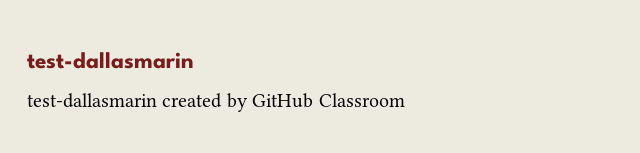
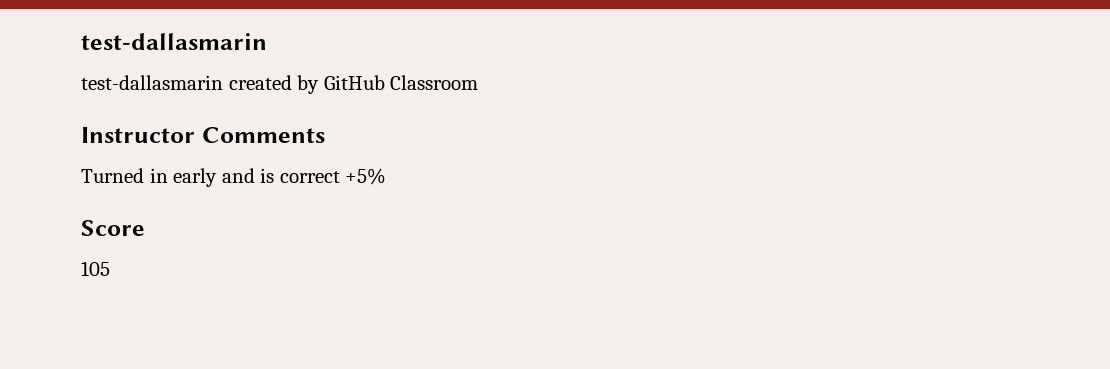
+ Instructor Comments
+ Turned in early and is correct +5%
+ Score
+ 105

